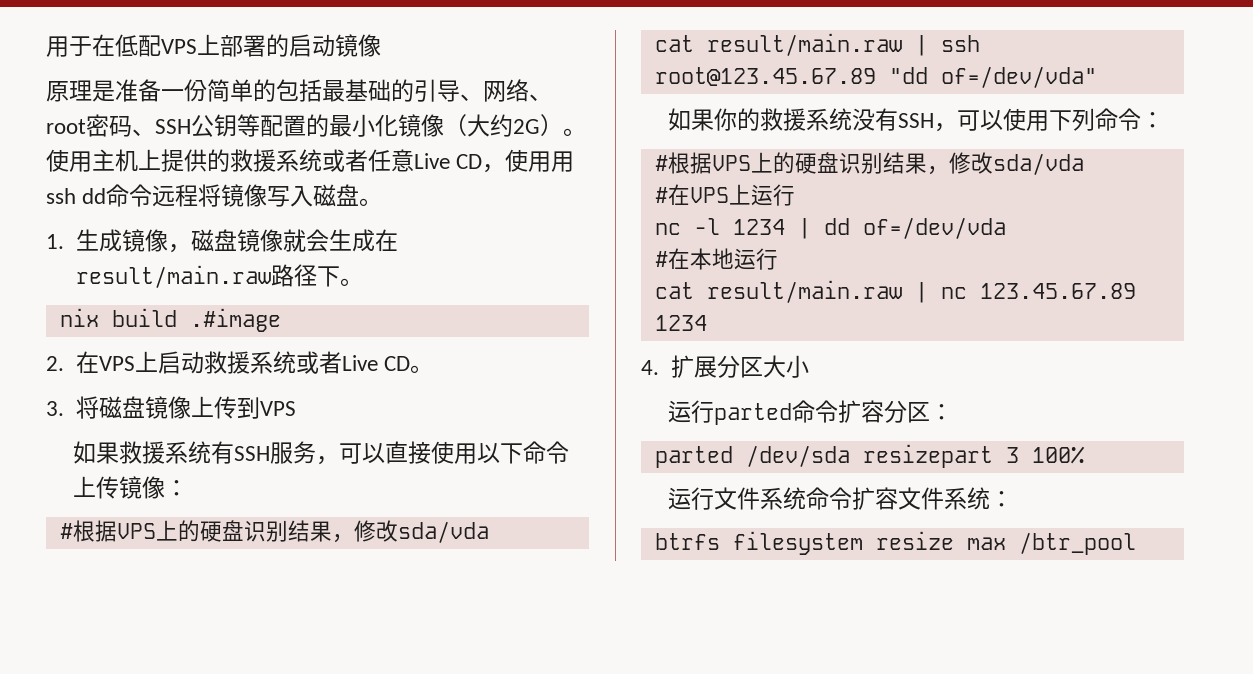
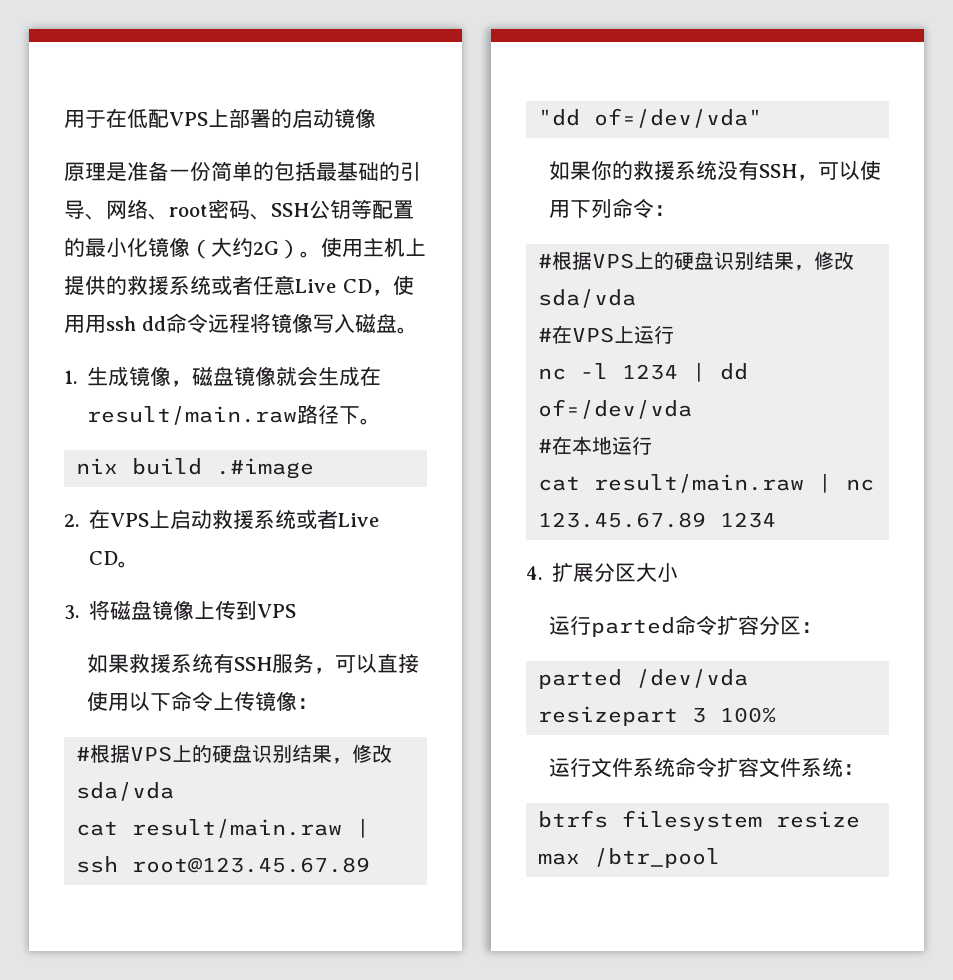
- parted /dev/sda resizepart 3 100%
+ parted /dev/vda resizepart 3 100%

